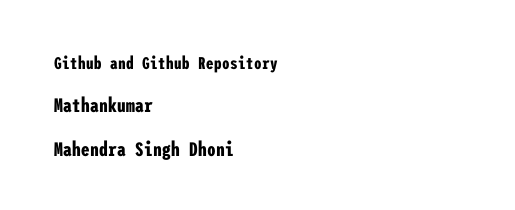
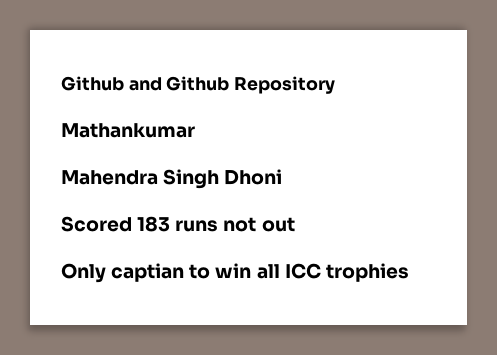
+ Scored 183 runs not out
+ Only captian to win all ICC trophies

